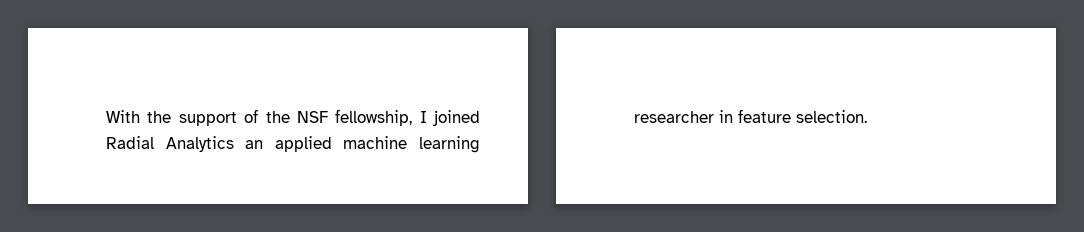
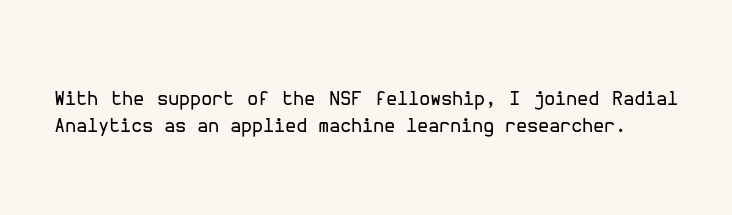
- With the support of the NSF fellowship, I joined Radial Analytics an applied machine learning researcher in feature selection.
+ With the support of the NSF fellowship, I joined Radial Analytics as an applied machine learning researcher.

